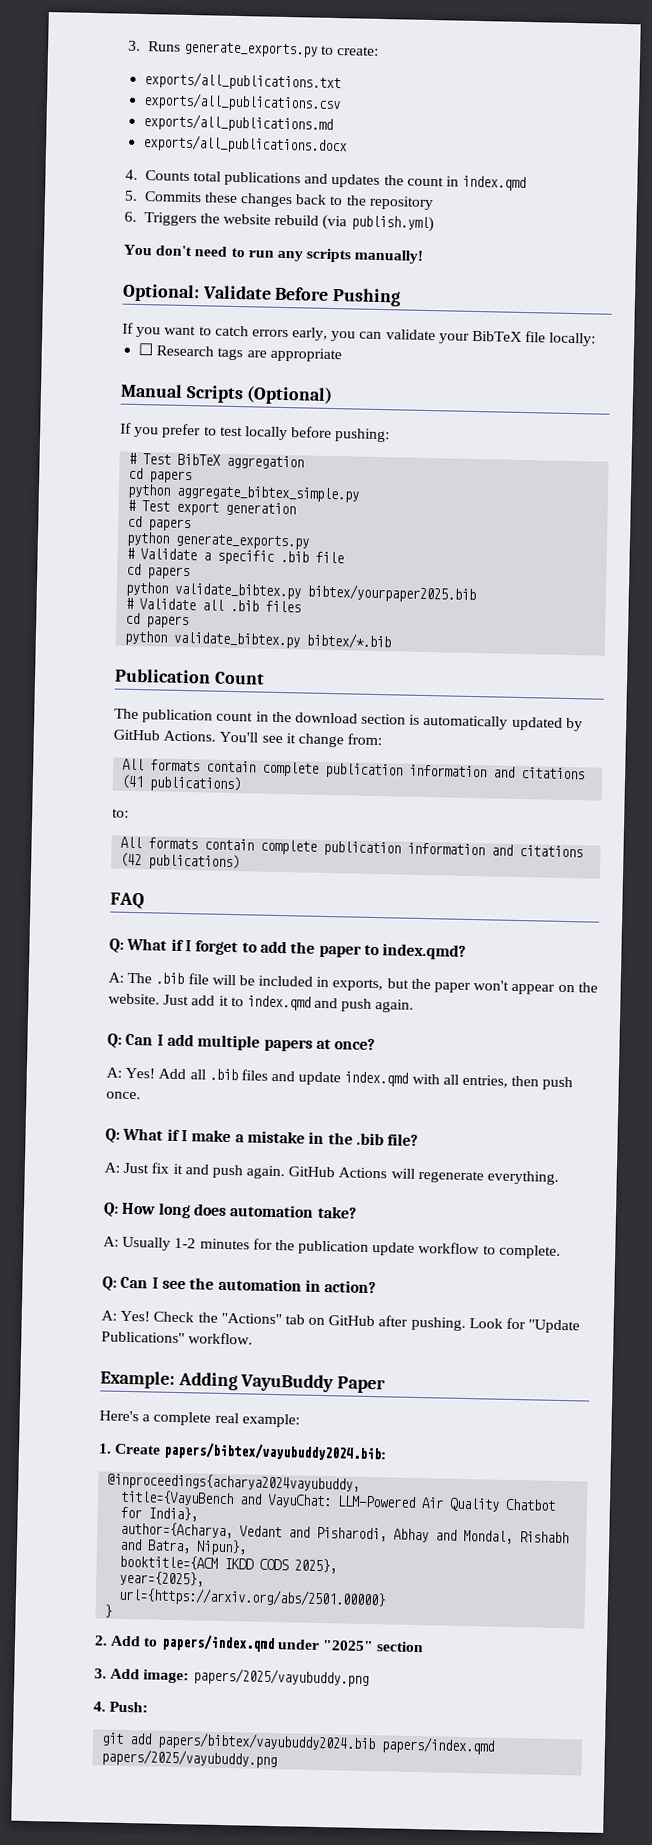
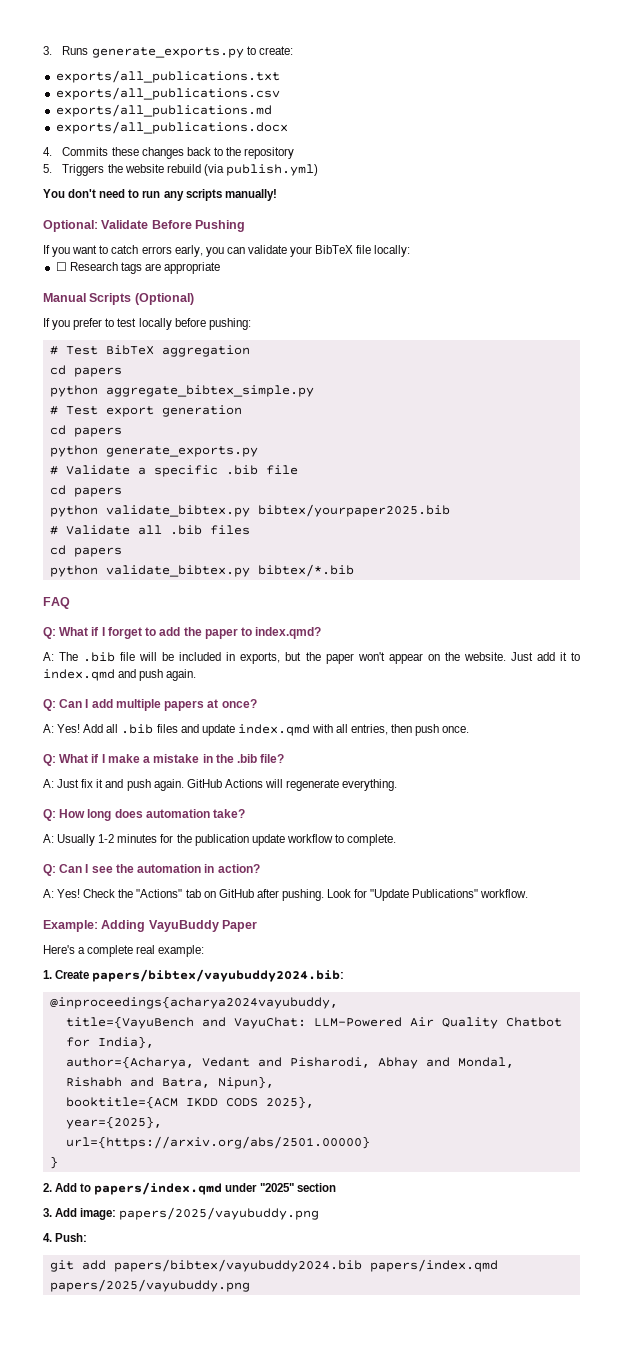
- 4. Counts total publications and updates the count in index.qmd
- 5. Commits these changes back to the repository
+ 4. Commits these changes back to the repository
- 6. Triggers the website rebuild (via publish.yml)
+ 5. Triggers the website rebuild (via publish.yml)
- Publication Count
- The publication count in the download section is automatically updated by GitHub Actions. You'll see it change from:
- All formats contain complete publication information and citations (41 publications)
- to:
- All formats contain complete publication information and citations (42 publications)

